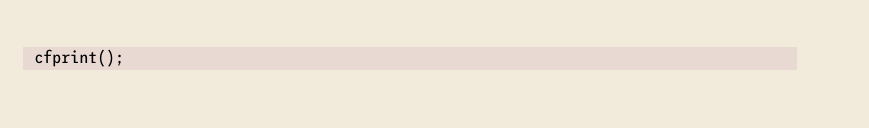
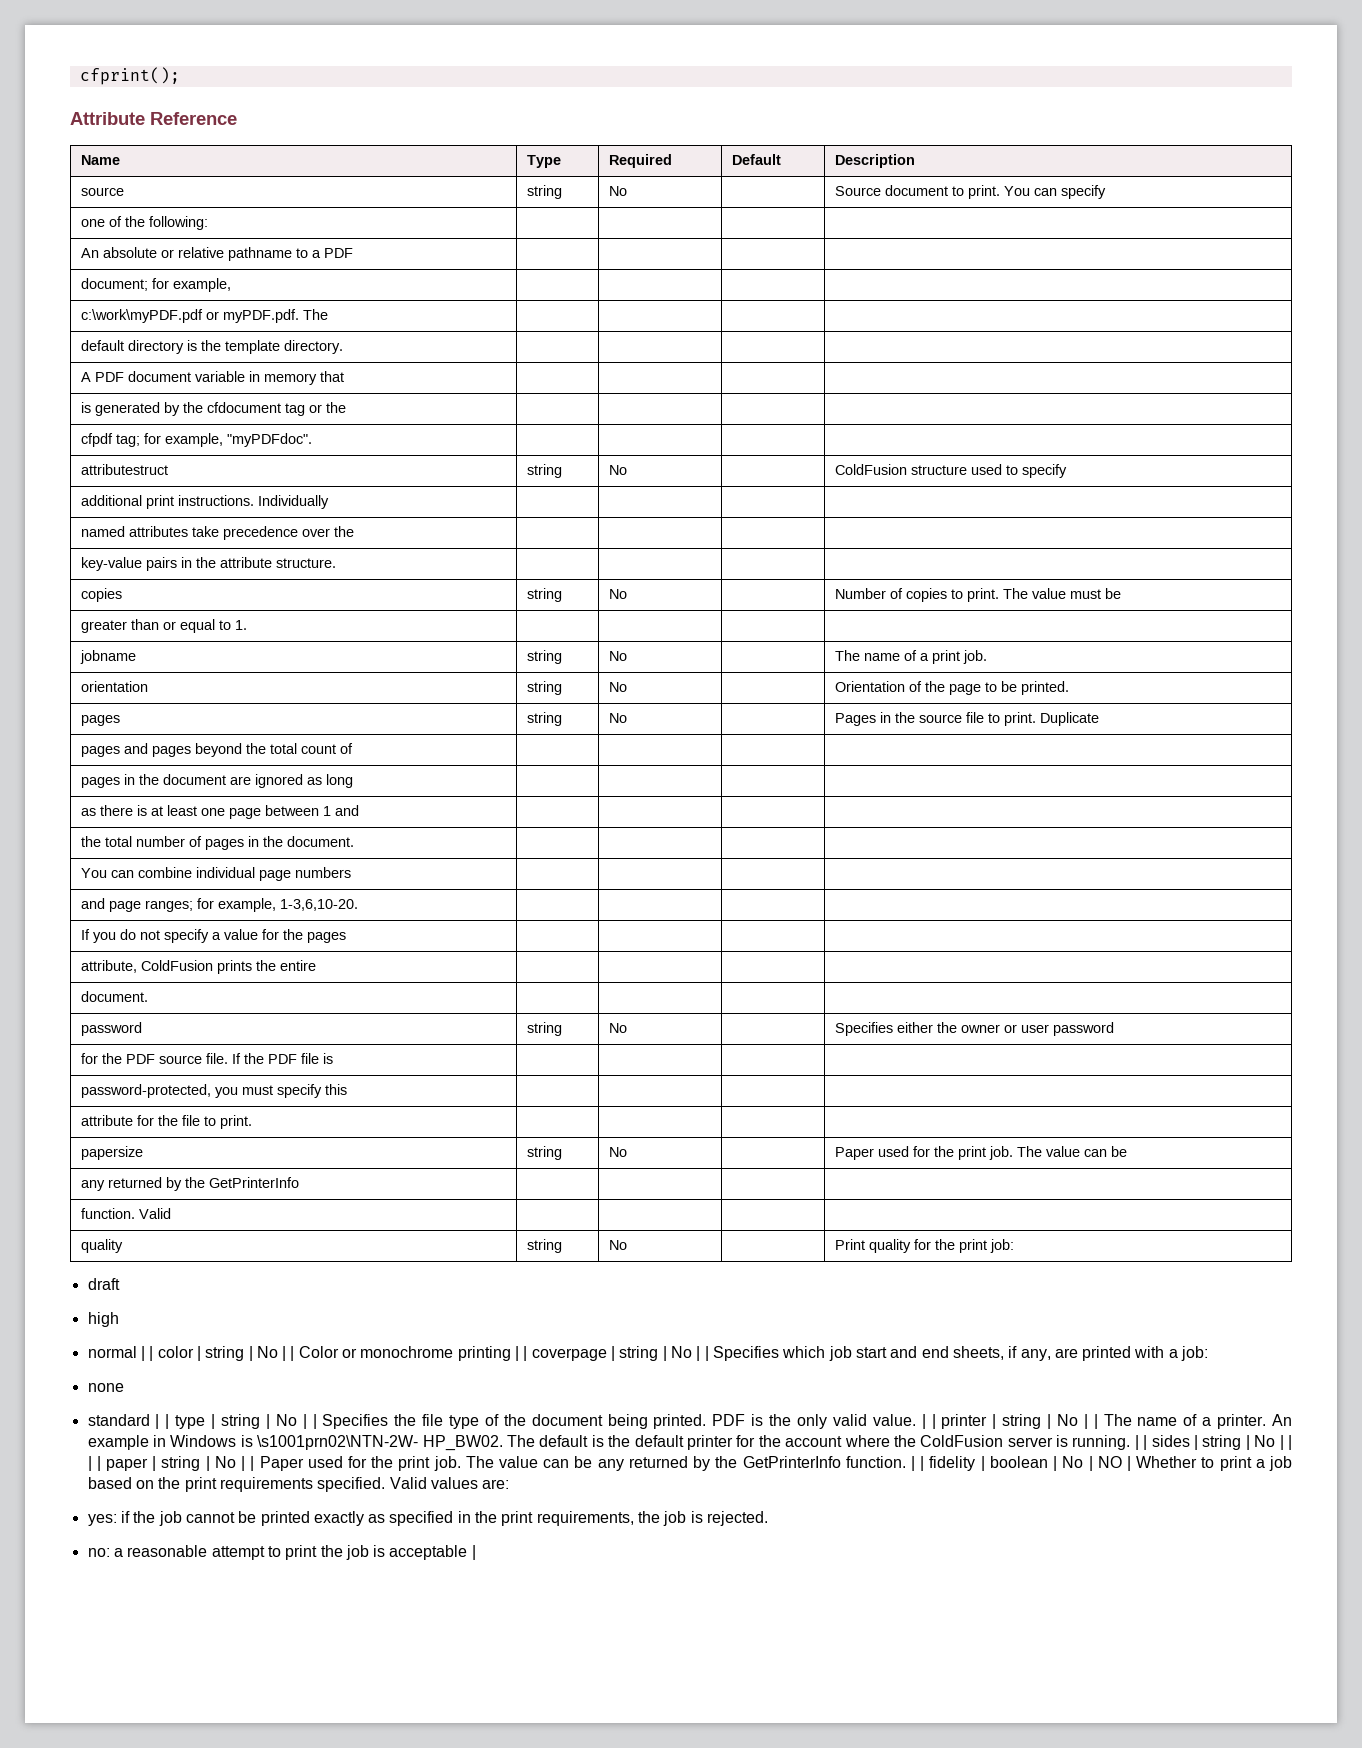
+ Attribute Reference
+ Name | Type | Required | Default | Description
+ source | string | No | | Source document to print. You can specify
+ one of the following: | | | |
+ An absolute or relative pathname to a PDF | | | |
+ document; for example, | | | |
+ c:\work\myPDF.pdf or myPDF.pdf. The | | | |
+ default directory is the template directory. | | | |
+ A PDF document variable in memory that | | | |
+ is generated by the cfdocument tag or the | | | |
+ cfpdf tag; for example, "myPDFdoc". | | | |
+ attributestruct | string | No | | ColdFusion structure used to specify
+ additional print instructions. Individually | | | |
+ named attributes take precedence over the | | | |
+ key-value pairs in the attribute structure. | | | |
+ copies | string | No | | Number of copies to print. The value must be
+ greater than or equal to 1. | | | |
+ jobname | string | No | | The name of a print job.
+ orientation | string | No | | Orientation of the page to be printed.
+ pages | string | No | | Pages in the source file to print. Duplicate
+ pages and pages beyond the total count of | | | |
+ pages in the document are ignored as long | | | |
+ as there is at least one page between 1 and | | | |
+ the total number of pages in the document. | | | |
+ You can combine individual page numbers | | | |
+ and page ranges; for example, 1-3,6,10-20. | | | |
+ If you do not specify a value for the pages | | | |
+ attribute, ColdFusion prints the entire | | | |
+ document. | | | |
+ password | string | No | | Specifies either the owner or user password
+ for the PDF source file. If the PDF file is | | | |
+ password-protected, you must specify this | | | |
+ attribute for the file to print. | | | |
+ papersize | string | No | | Paper used for the print job. The value can be
+ any returned by the GetPrinterInfo | | | |
+ function. Valid | | | |
+ quality | string | No | | Print quality for the print job:
+ draft
+ high
+ normal | | color | string | No | | Color or monochrome printing | | coverpage | string | No | | Specifies which job start and end sheets, if any, are printed with a job:
+ none
+ standard | | type | string | No | | Specifies the file type of the document being printed. PDF is the only valid value. | | printer | string | No | | The name of a printer. An example in Windows is \s1001prn02\NTN-2W- HP_BW02. The default is the default printer for the account where the ColdFusion server is running. | | sides | string | No | | | | paper | string | No | | Paper used for the print job. The value can be any returned by the GetPrinterInfo function. | | fidelity | boolean | No | NO | Whether to print a job based on the print requirements specified. Valid values are:
+ yes: if the job cannot be printed exactly as specified in the print requirements, the job is rejected.
+ no: a reasonable attempt to print the job is acceptable |

